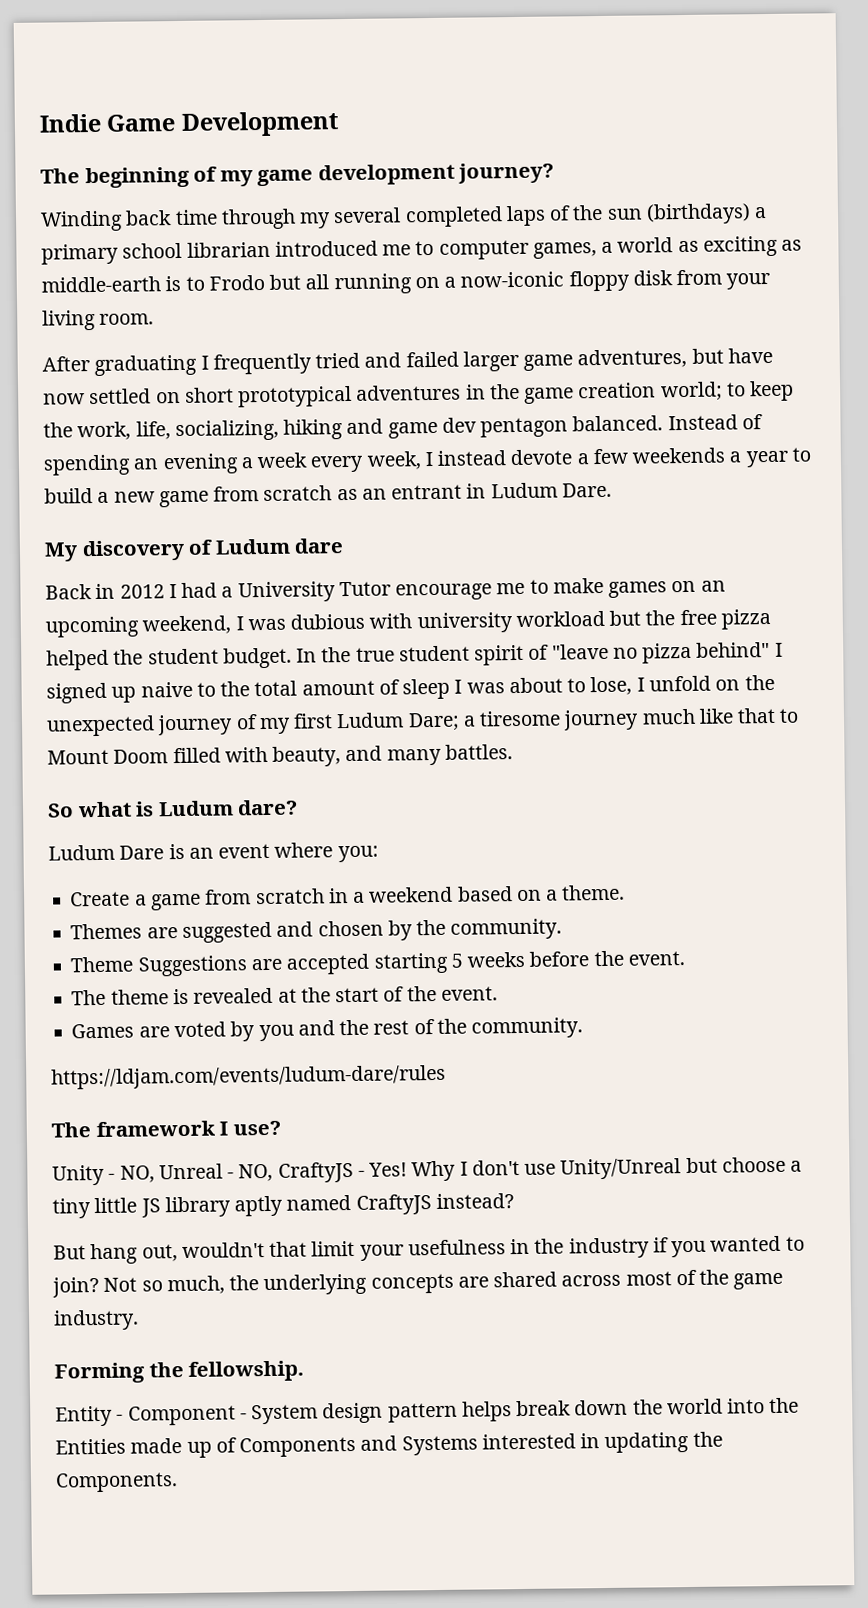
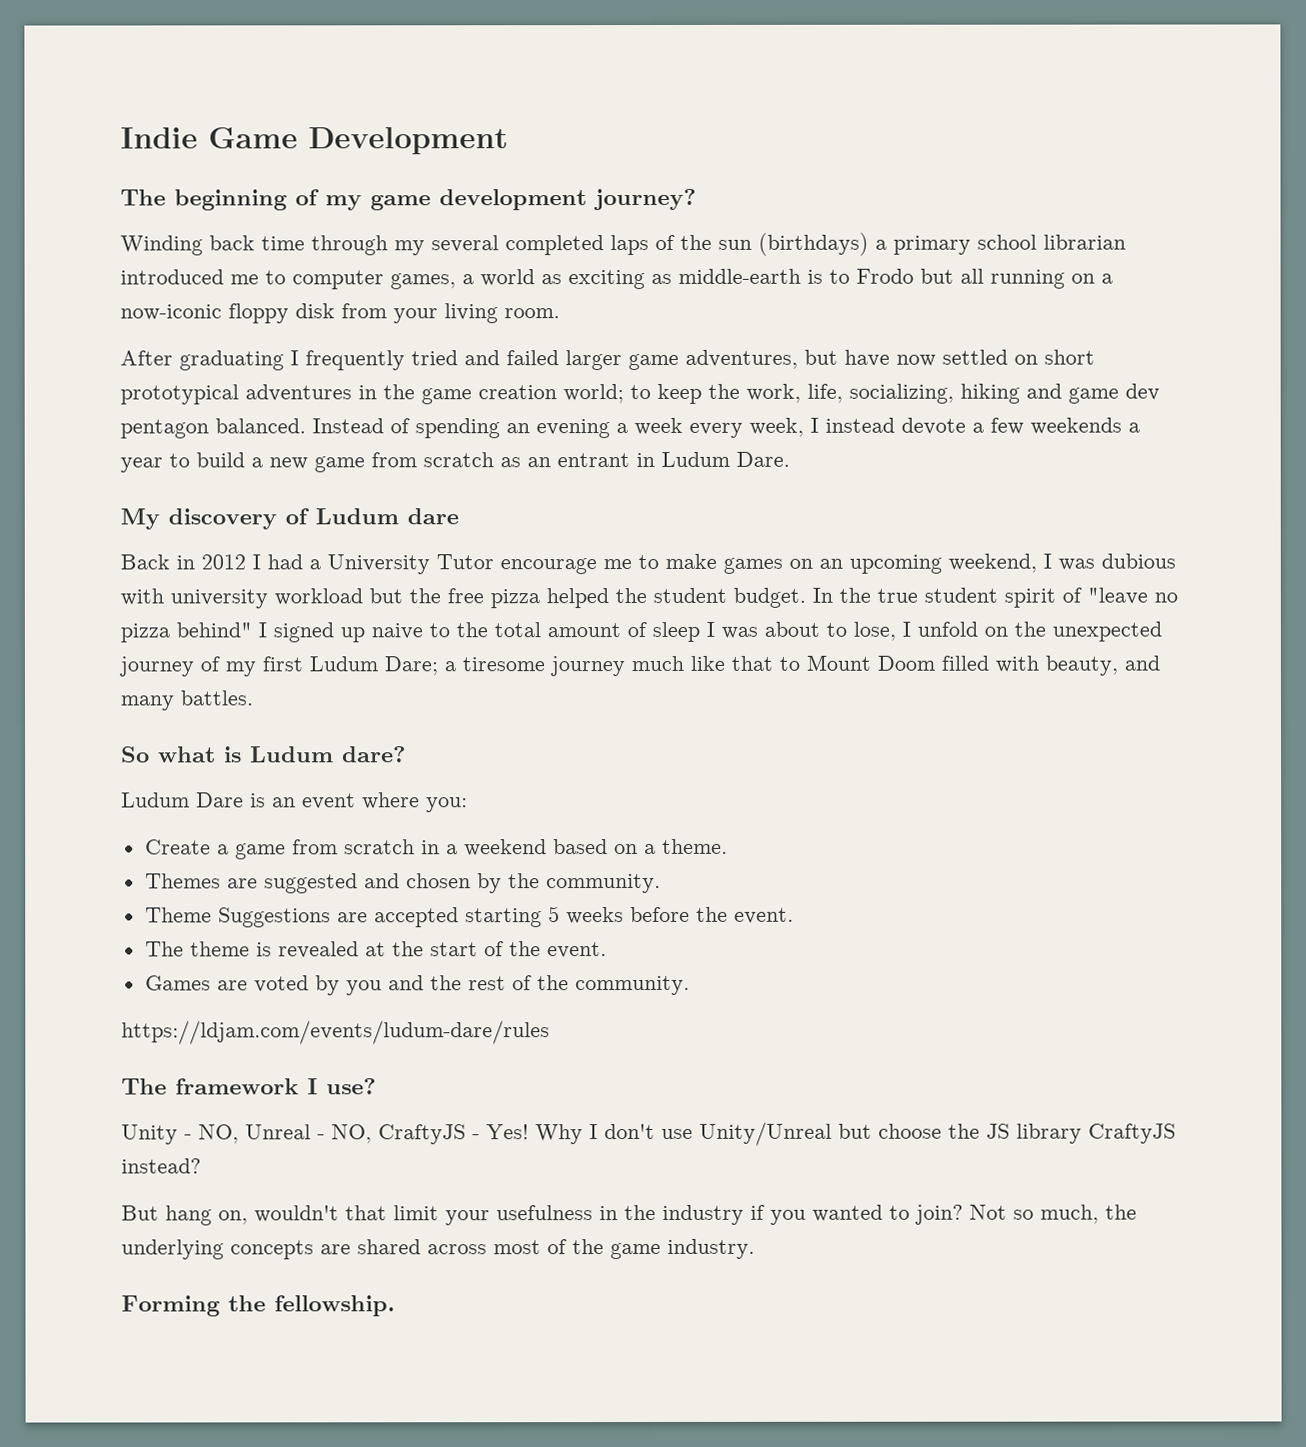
- Why I don't use Unity/Unreal but choose a tiny little JS library aptly named CraftyJS instead?
+ Why I don't use Unity/Unreal but choose the JS library CraftyJS instead?
- But hang out, wouldn't that limit your usefulness in the industry if you wanted to join?
+ But hang on, wouldn't that limit your usefulness in the industry if you wanted to join?
- Entity - Component - System design pattern helps break down the world into the Entities made up of Components and Systems interested in updating the Components.

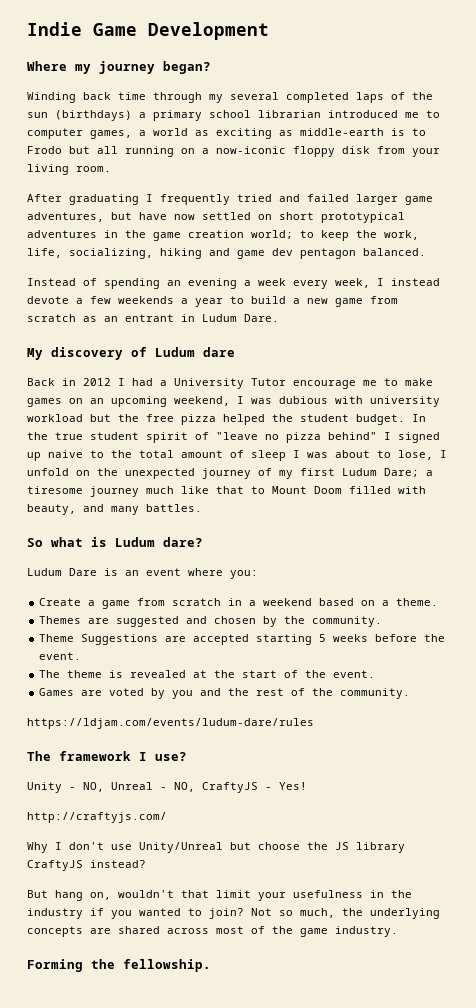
- The beginning of my game development journey?
+ Where my journey began?
- to keep the work, life, socializing, hiking and game dev pentagon balanced. Instead of spending an evening a week every week, I instead devote a few weekends a year to build a new game from scratch as an entrant in Ludum Dare.
+ to keep the work, life, socializing, hiking and game dev pentagon balanced.
+ Instead of spending an evening a week every week, I instead devote a few weekends a year to build a new game from scratch as an entrant in Ludum Dare.
- Unity - NO, Unreal - NO, CraftyJS - Yes! Why I don't use Unity/Unreal but choose the JS library CraftyJS instead?
+ Unity - NO, Unreal - NO, CraftyJS - Yes!
+ http://craftyjs.com/
+ Why I don't use Unity/Unreal but choose the JS library CraftyJS instead?

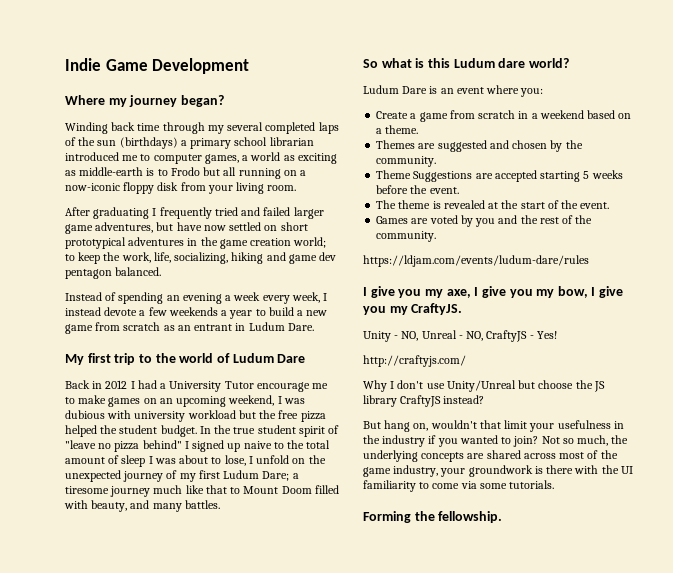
- My discovery of Ludum dare
+ My first trip to the world of Ludum Dare
- So what is Ludum dare?
+ So what is this Ludum dare world?
- The framework I use?
+ I give you my axe, I give you my bow, I give you my CraftyJS.
- Not so much, the underlying concepts are shared across most of the game industry.
+ Not so much, the underlying concepts are shared across most of the game industry, your groundwork is there with the UI familiarity to come via some tutorials.

